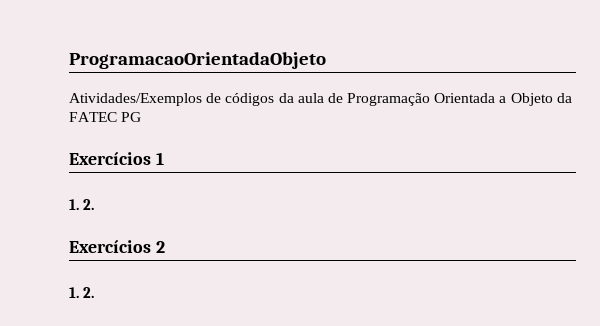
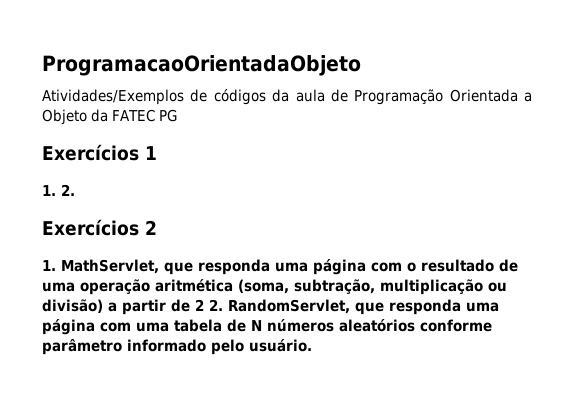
  Exercícios 2
- 1. 2.
+ 1. MathServlet, que responda uma página com o resultado de uma operação aritmética (soma, subtração, multiplicação ou divisão) a partir de 2 2. RandomServlet, que responda uma página com uma tabela de N números aleatórios conforme parâmetro informado pelo usuário.

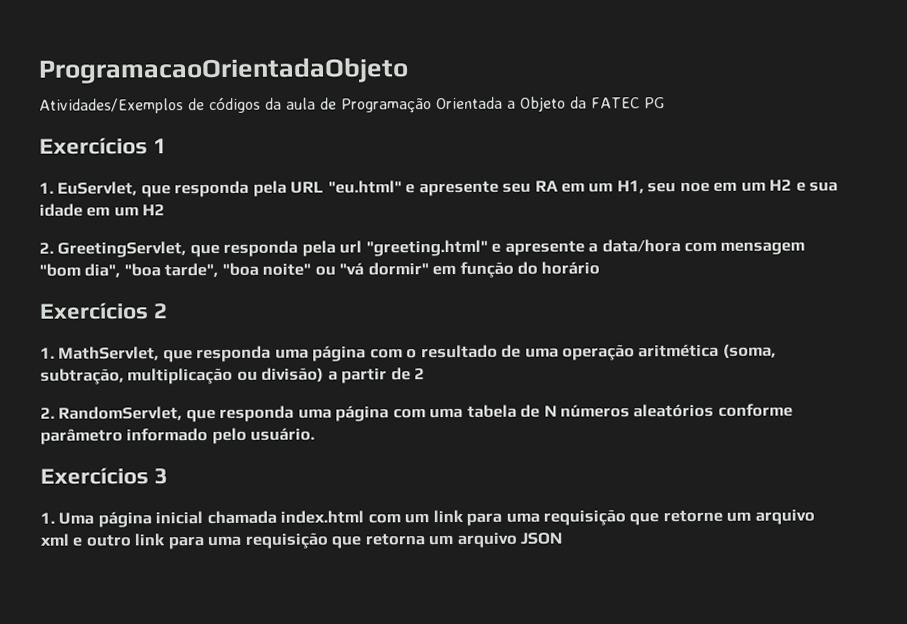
- 1. 2.
+ 1. EuServlet, que responda pela URL "eu.html" e apresente seu RA em um H1, seu noe em um H2 e sua idade em um H2
+ 2. GreetingServlet, que responda pela url "greeting.html" e apresente a data/hora com mensagem "bom dia", "boa tarde", "boa noite" ou "vá dormir" em função do horário
- 1. MathServlet, que responda uma página com o resultado de uma operação aritmética (soma, subtração, multiplicação ou divisão) a partir de 2 2. RandomServlet, que responda uma página com uma tabela de N números aleatórios conforme parâmetro informado pelo usuário.
+ 1. MathServlet, que responda uma página com o resultado de uma operação aritmética (soma, subtração, multiplicação ou divisão) a partir de 2
+ 2. RandomServlet, que responda uma página com uma tabela de N números aleatórios conforme parâmetro informado pelo usuário.
+ Exercícios 3
+ 1. Uma página inicial chamada index.html com um link para uma requisição que retorne um arquivo xml e outro link para uma requisição que retorna um arquivo JSON

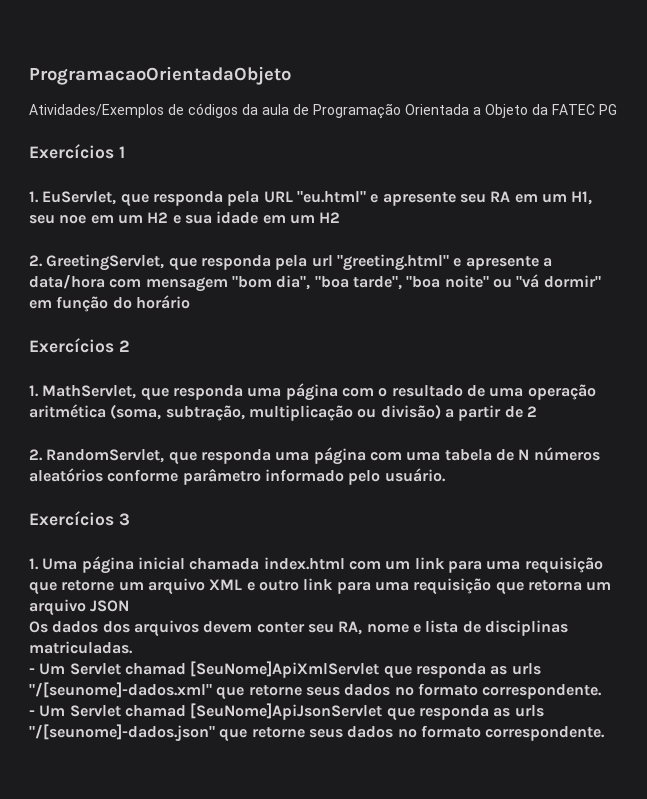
- 1. Uma página inicial chamada index.html com um link para uma requisição que retorne um arquivo xml e outro link para uma requisição que retorna um arquivo JSON
+ 1. Uma página inicial chamada index.html com um link para uma requisição que retorne um arquivo XML e outro link para uma requisição que retorna um arquivo JSON
+ Os dados dos arquivos devem conter seu RA, nome e lista de disciplinas matriculadas.
+ - Um Servlet chamad [SeuNome]ApiXmlServlet que responda as urls "/[seunome]-dados.xml" que retorne seus dados no formato correspondente.
+ - Um Servlet chamad [SeuNome]ApiJsonServlet que responda as urls "/[seunome]-dados.json" que retorne seus dados no formato correspondente.

